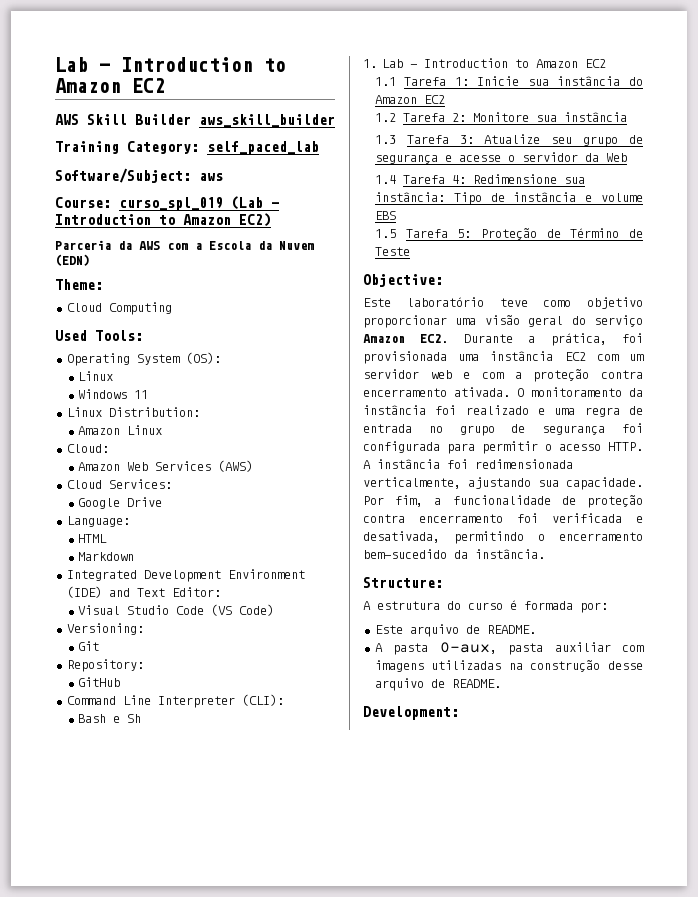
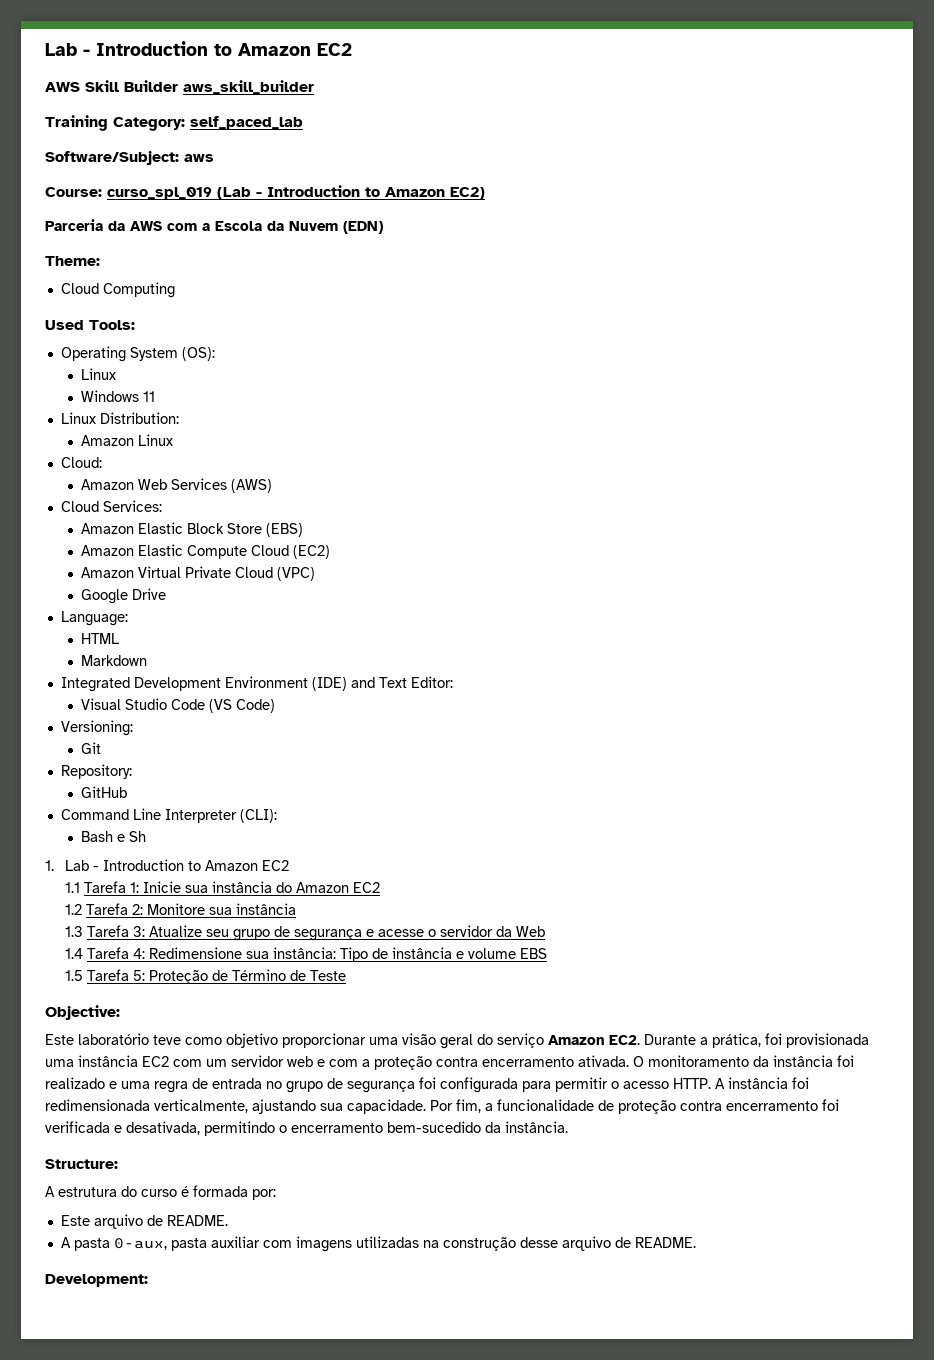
+ Amazon Elastic Block Store (EBS)
+ Amazon Elastic Compute Cloud (EC2)
+ Amazon Virtual Private Cloud (VPC)

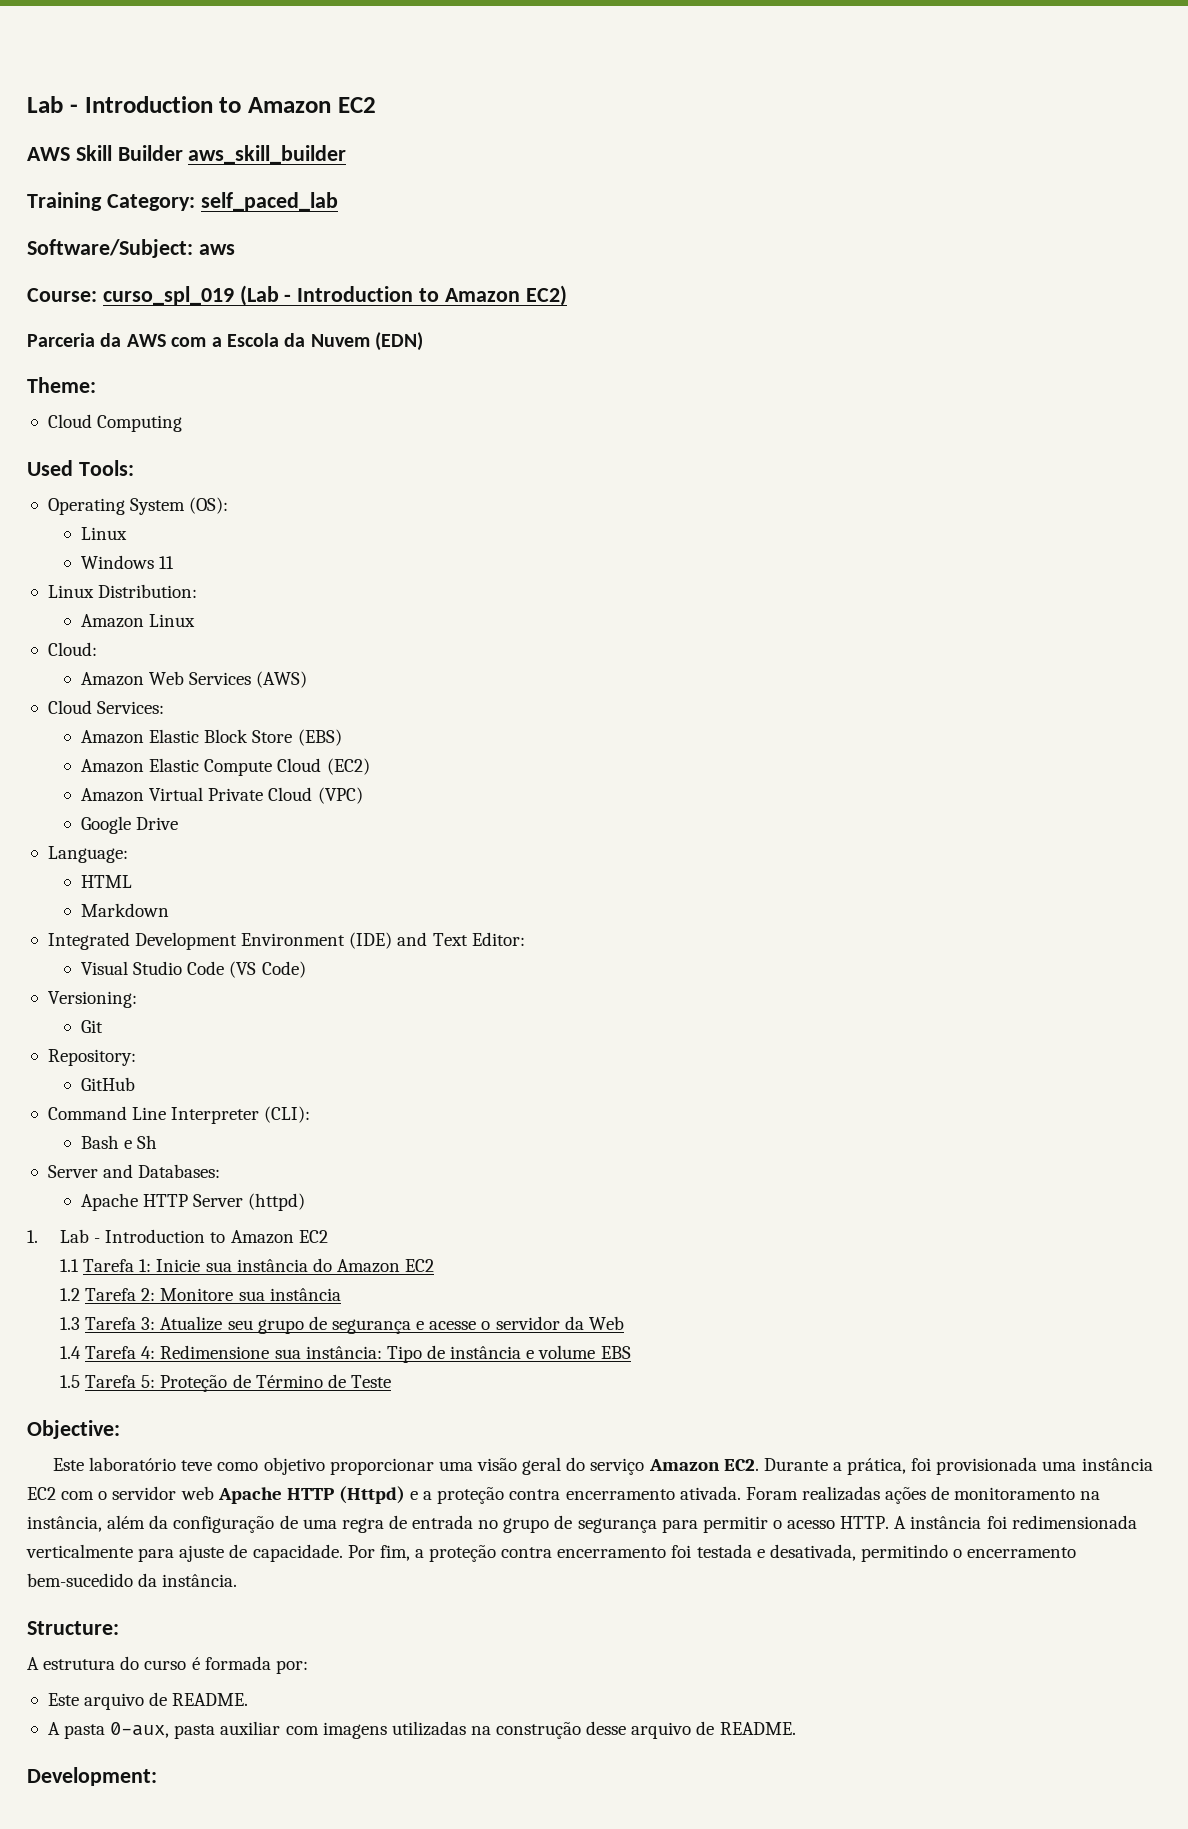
+ Server and Databases:
+ Apache HTTP Server (httpd)
- Este laboratório teve como objetivo proporcionar uma visão geral do serviço Amazon EC2. Durante a prática, foi provisionada uma instância EC2 com um servidor web e com a proteção contra encerramento ativada.
+ Este laboratório teve como objetivo proporcionar uma visão geral do serviço Amazon EC2. Durante a prática, foi provisionada uma instância EC2 com o servidor web Apache HTTP (Httpd) e a proteção contra encerramento ativada.
- O monitoramento da instância foi realizado e uma regra de entrada no grupo de segurança foi configurada para permitir o acesso HTTP.
+ Foram realizadas ações de monitoramento na instância, além da configuração de uma regra de entrada no grupo de segurança para permitir o acesso HTTP.
- A instância foi redimensionada verticalmente, ajustando sua capacidade.
+ A instância foi redimensionada verticalmente para ajuste de capacidade.
- Por fim, a funcionalidade de proteção contra encerramento foi verificada e desativada, permitindo o encerramento bem-sucedido da instância.
+ Por fim, a proteção contra encerramento foi testada e desativada, permitindo o encerramento bem-sucedido da instância.

